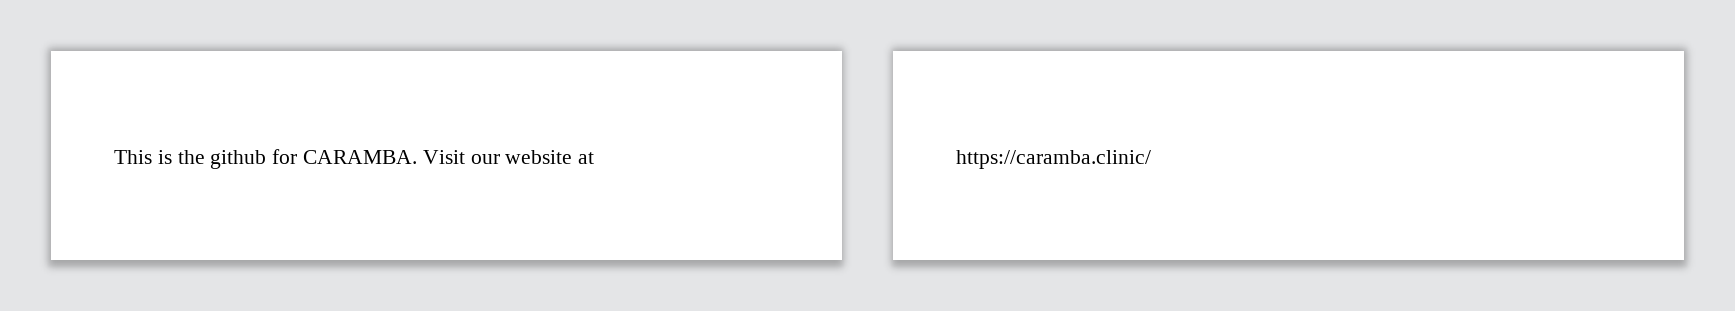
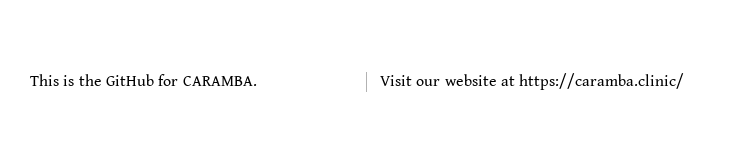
- This is the github for CARAMBA. Visit our website at https://caramba.clinic/
+ This is the GitHub for CARAMBA.
+ Visit our website at https://caramba.clinic/

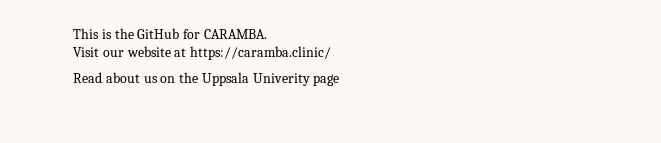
+ Read about us on the Uppsala Univerity page

